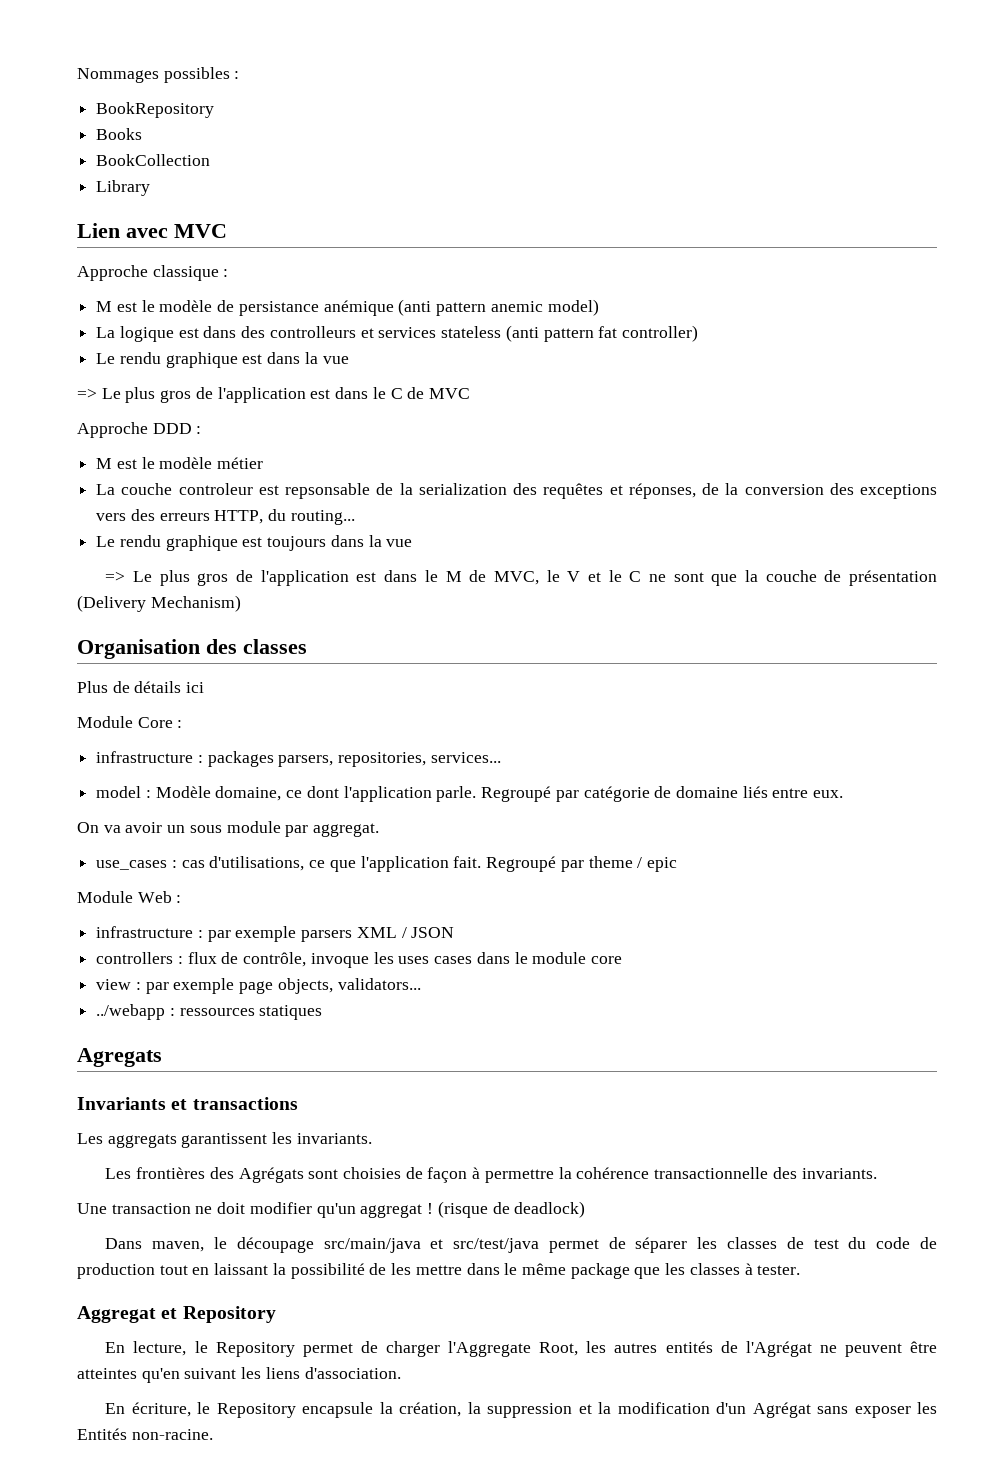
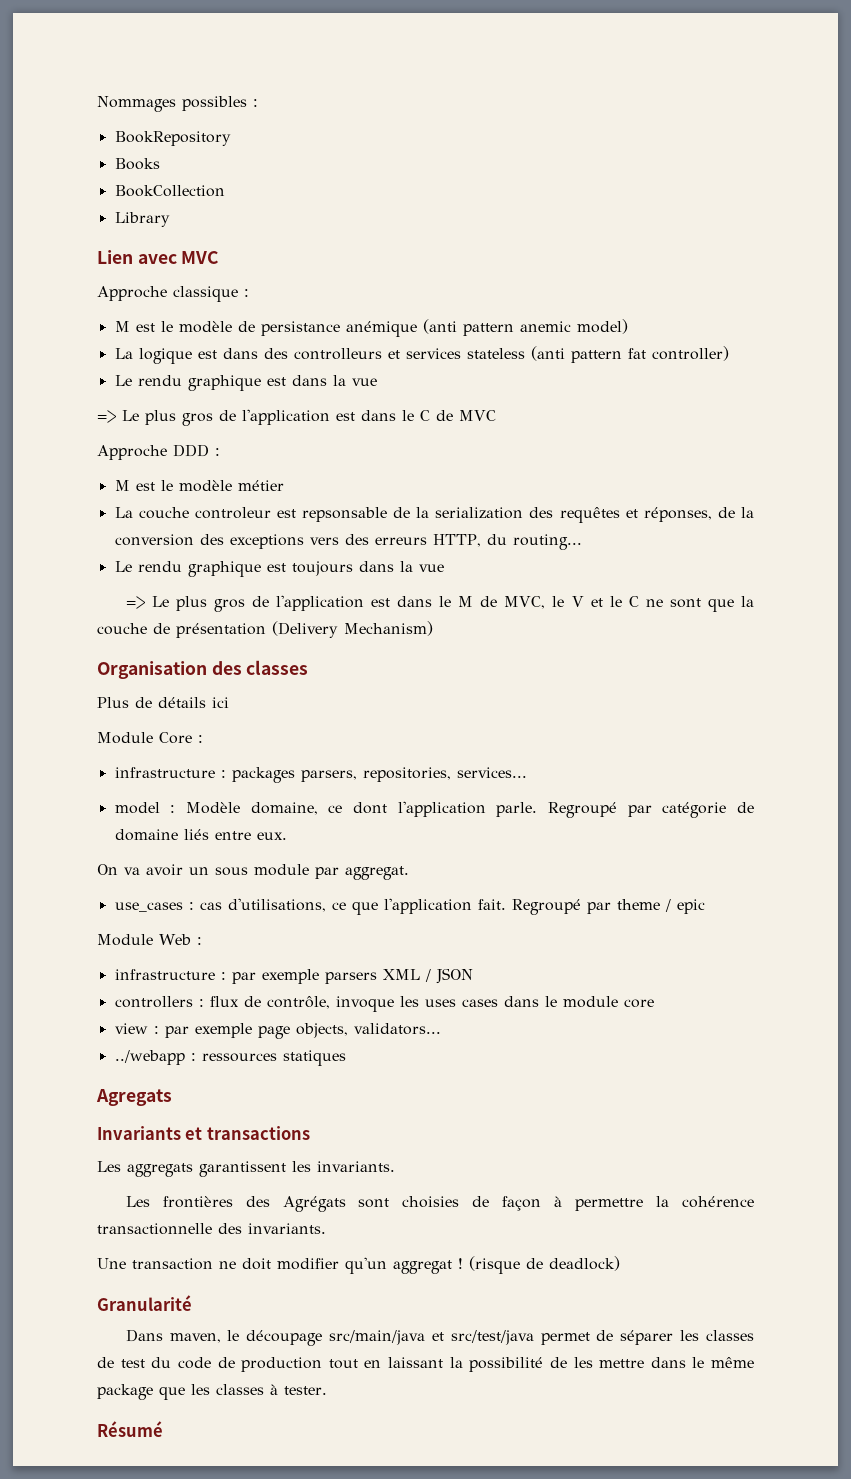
+ Granularité
- Aggregat et Repository
- En lecture, le Repository permet de charger l'Aggregate Root, les autres entités de l'Agrégat ne peuvent être atteintes qu'en suivant les liens d'association.
- En écriture, le Repository encapsule la création, la suppression et la modification d'un Agrégat sans exposer les Entités non-racine.
+ Résumé

